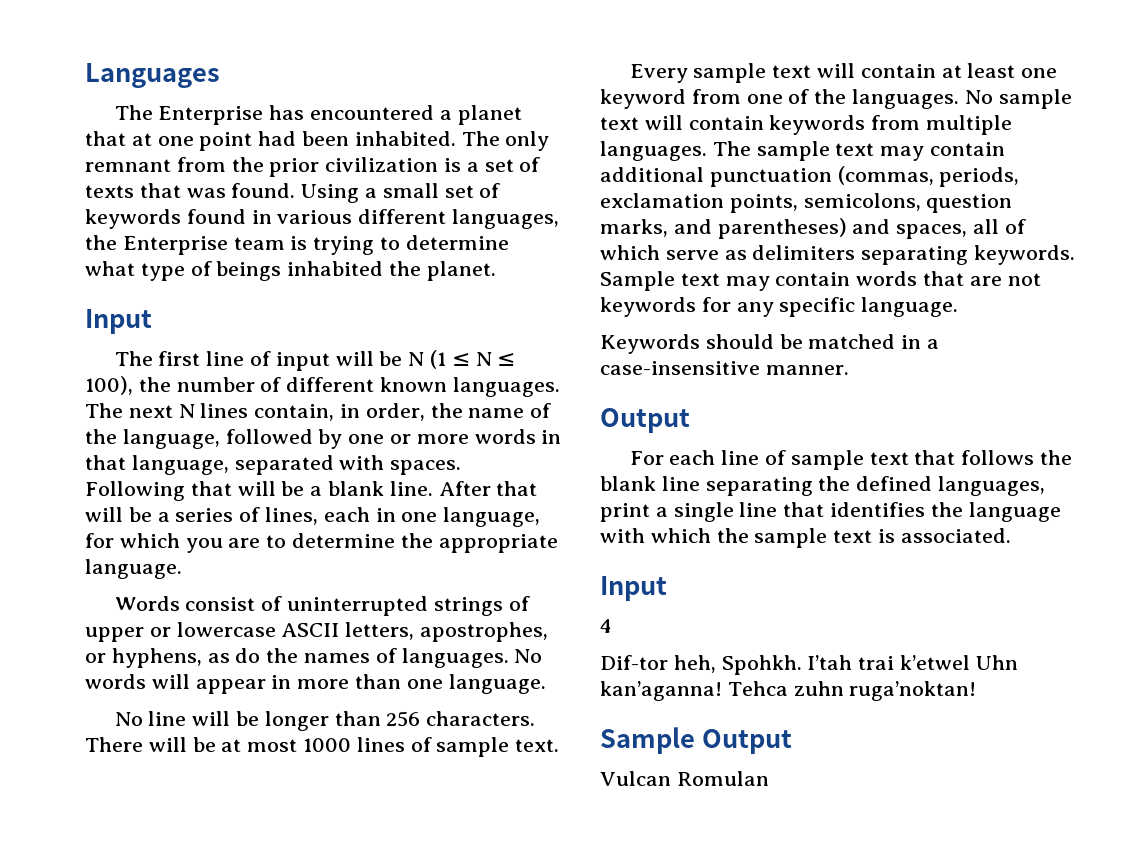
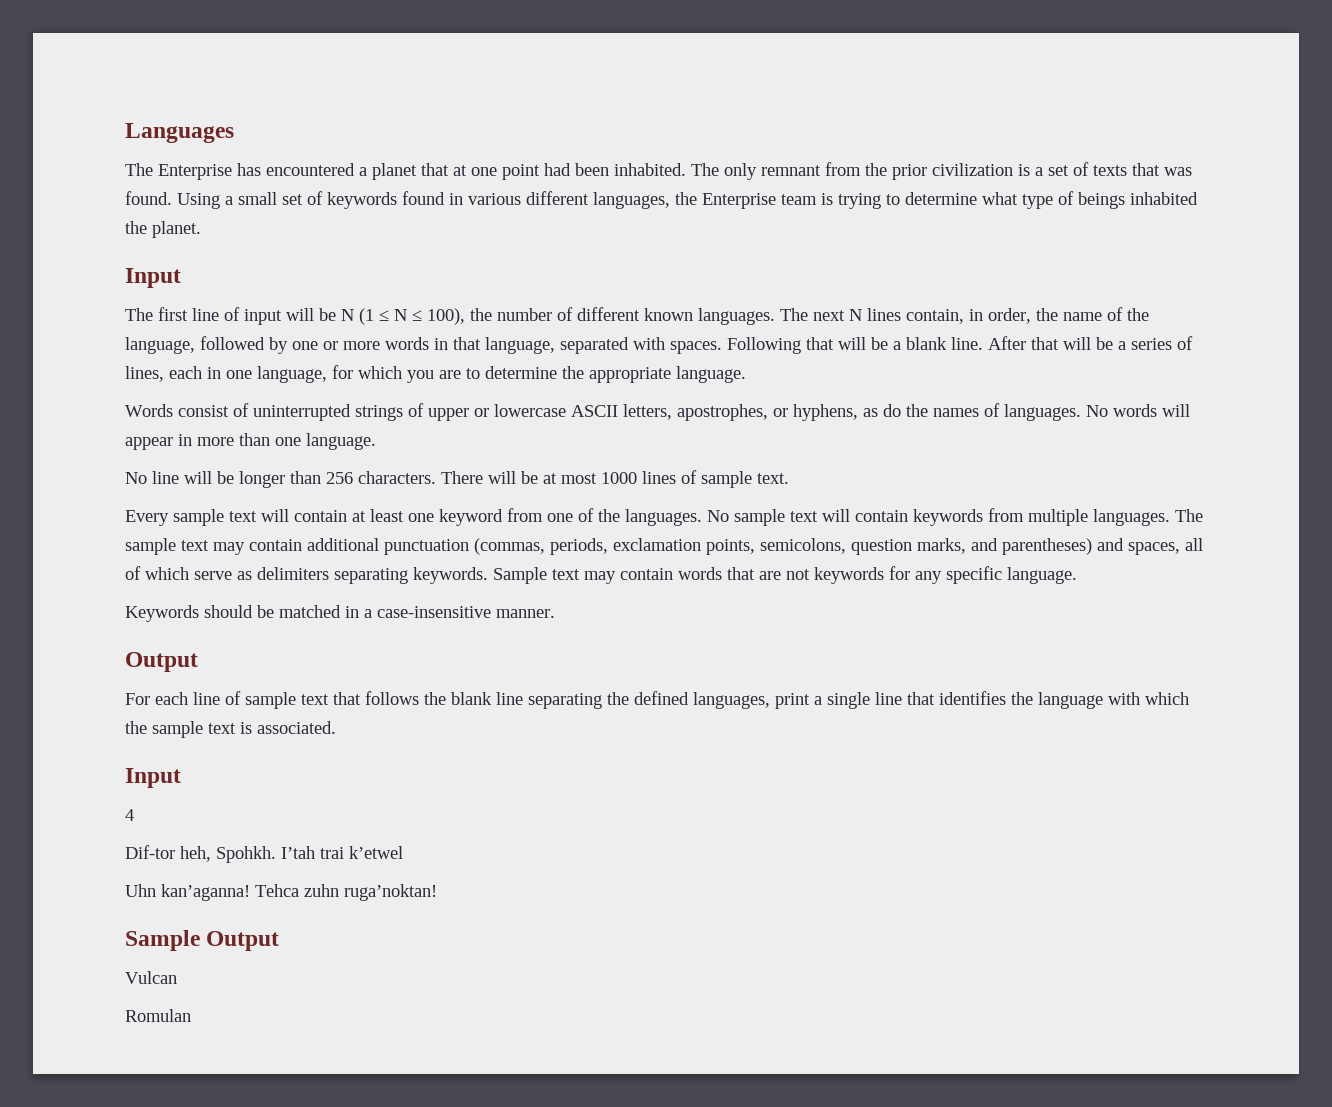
- I’tah trai k’etwel Uhn kan’aganna!
+ I’tah trai k’etwel
+ Uhn kan’aganna!
- Vulcan Romulan
+ Vulcan
+ Romulan

